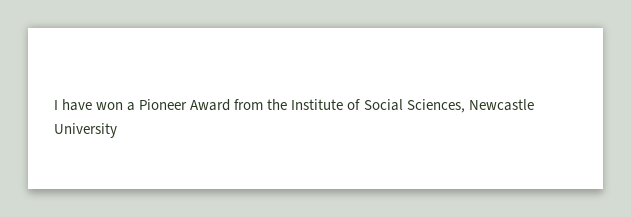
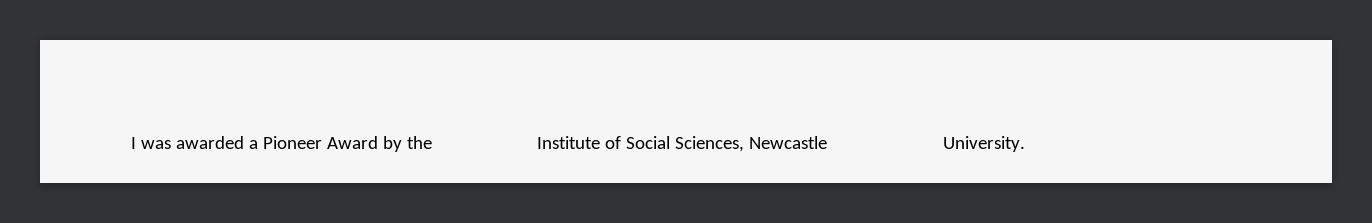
- I have won a Pioneer Award from the Institute of Social Sciences, Newcastle University
+ I was awarded a Pioneer Award by the Institute of Social Sciences, Newcastle University.

